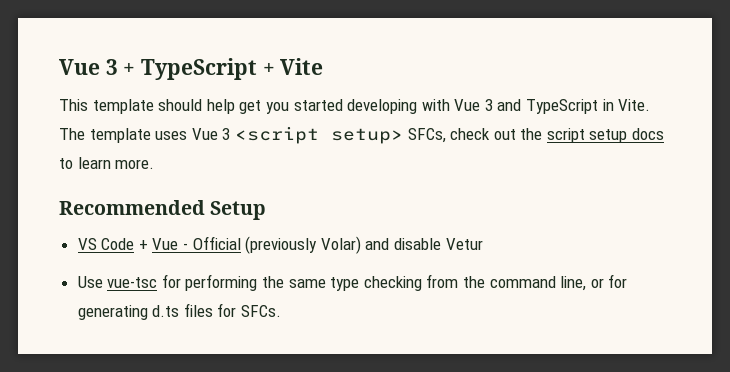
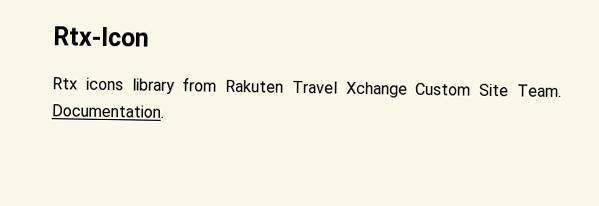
- Vue 3 + TypeScript + Vite
- This template should help get you started developing with Vue 3 and TypeScript in Vite. The template uses Vue 3 <script setup> SFCs, check out the script setup docs to learn more.
- Recommended Setup
- VS Code + Vue - Official (previously Volar) and disable Vetur
- Use vue-tsc for performing the same type checking from the command line, or for generating d.ts files for SFCs.
+ Rtx-Icon
+ Rtx icons library from Rakuten Travel Xchange Custom Site Team. Documentation.

